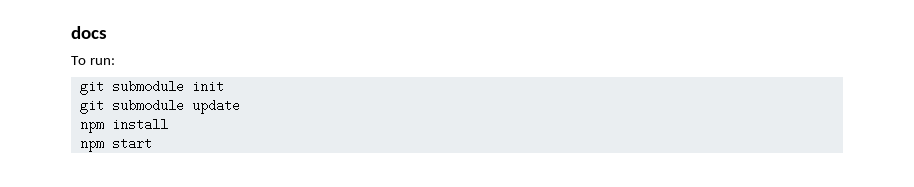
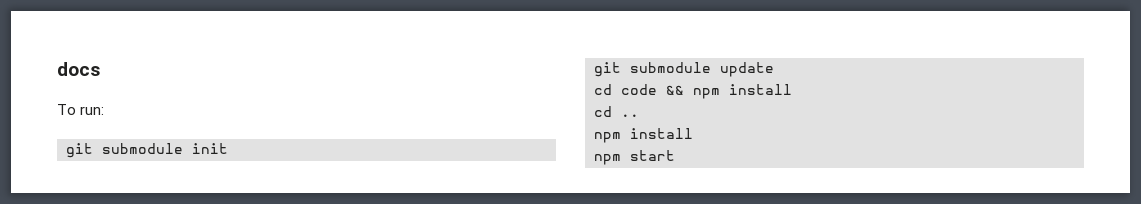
+ cd code && npm install
+ cd ..

